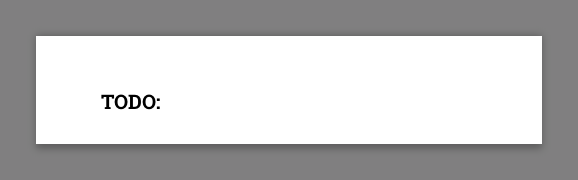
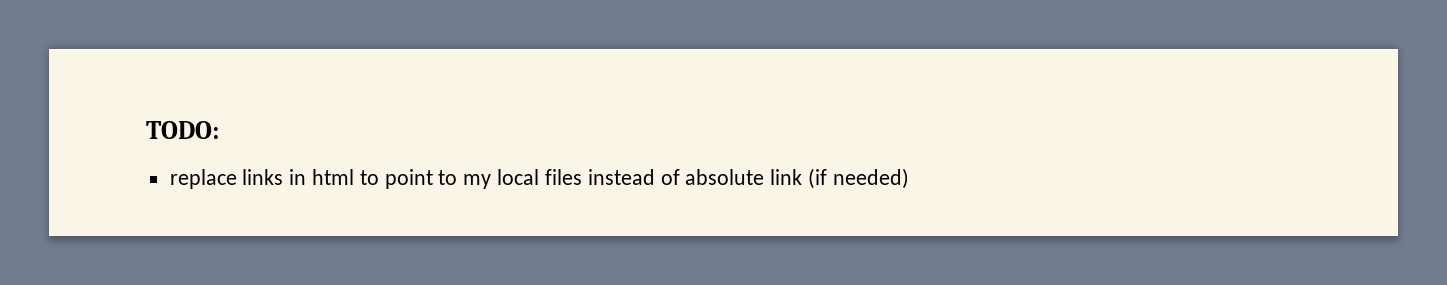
+ replace links in html to point to my local files instead of absolute link (if needed)

